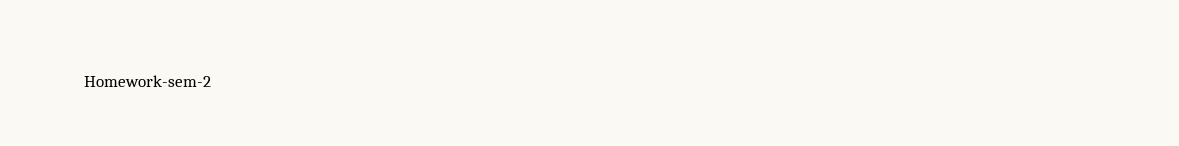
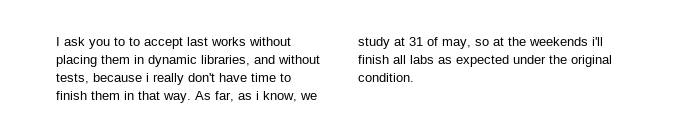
- Homework-sem-2
+ I ask you to to accept last works without placing them in dynamic libraries, and without tests, because i really don't have time to finish them in that way. As far, as i know, we study at 31 of may, so at the weekends i'll finish all labs as expected under the original condition.

